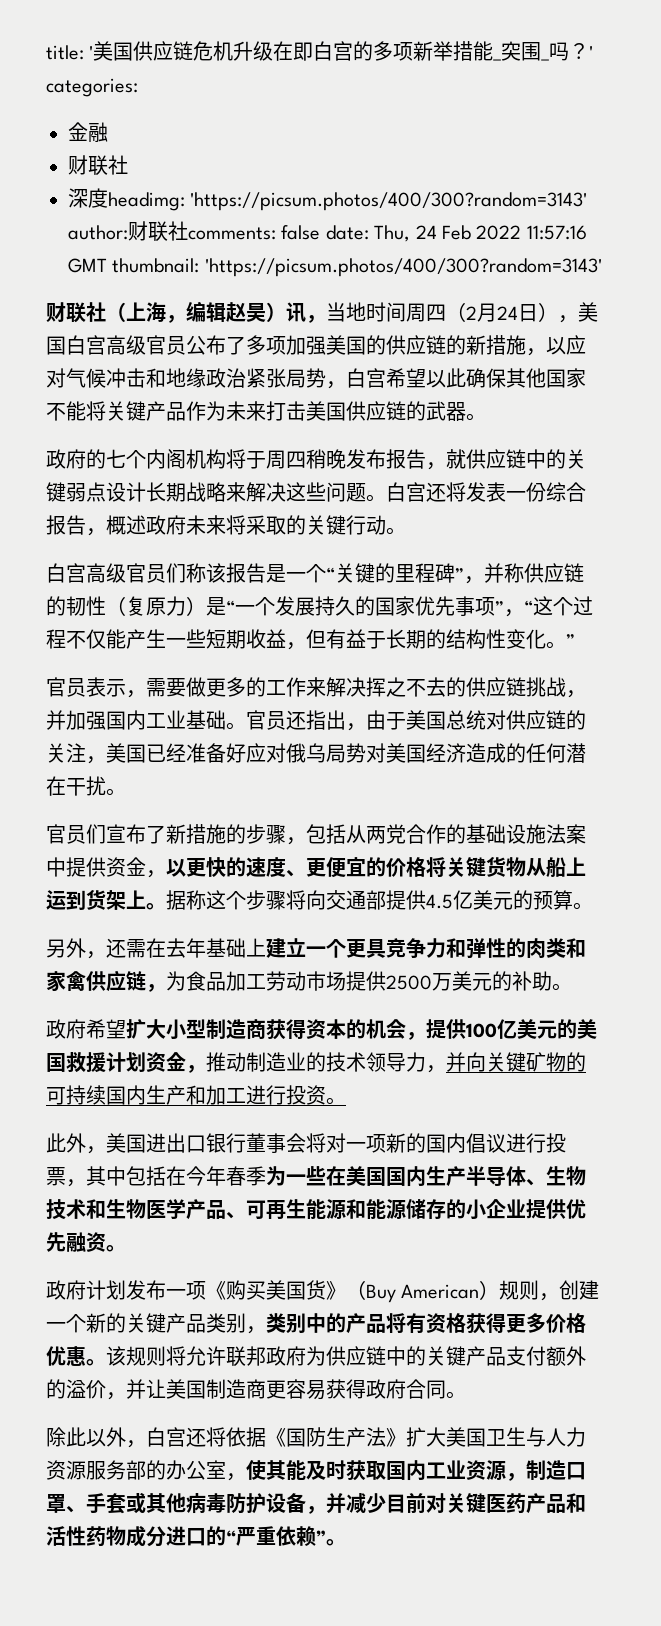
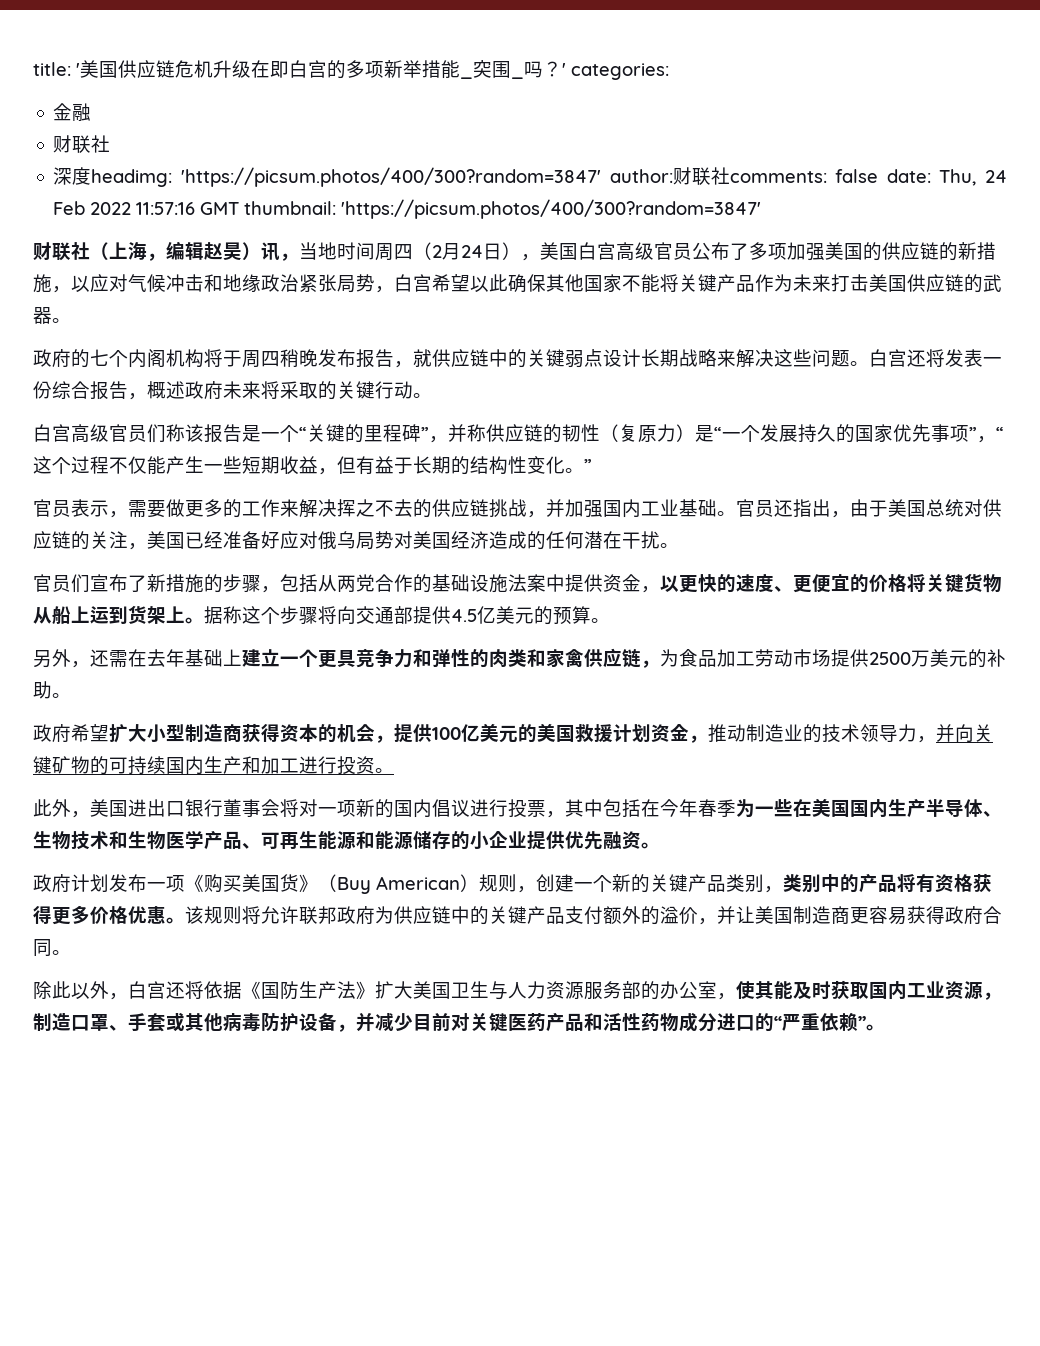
- 深度headimg: 'https://picsum.photos/400/300?random=3143' author:财联社comments: false date: Thu, 24 Feb 2022 11:57:16 GMT thumbnail: 'https://picsum.photos/400/300?random=3143'
+ 深度headimg: 'https://picsum.photos/400/300?random=3847' author:财联社comments: false date: Thu, 24 Feb 2022 11:57:16 GMT thumbnail: 'https://picsum.photos/400/300?random=3847'

